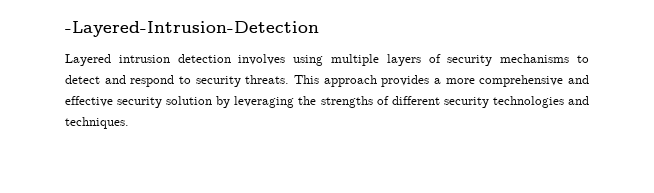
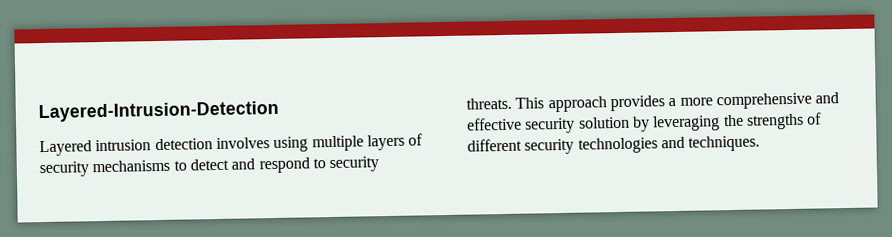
- -Layered-Intrusion-Detection
+ Layered-Intrusion-Detection

